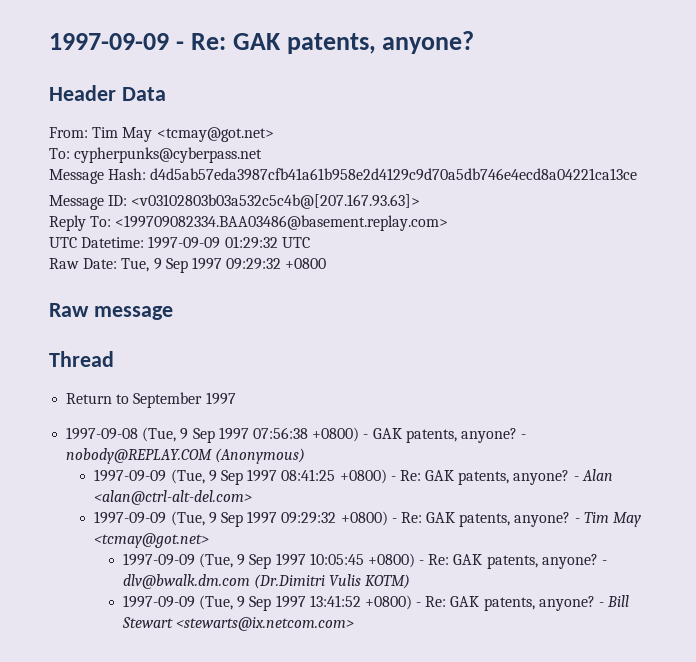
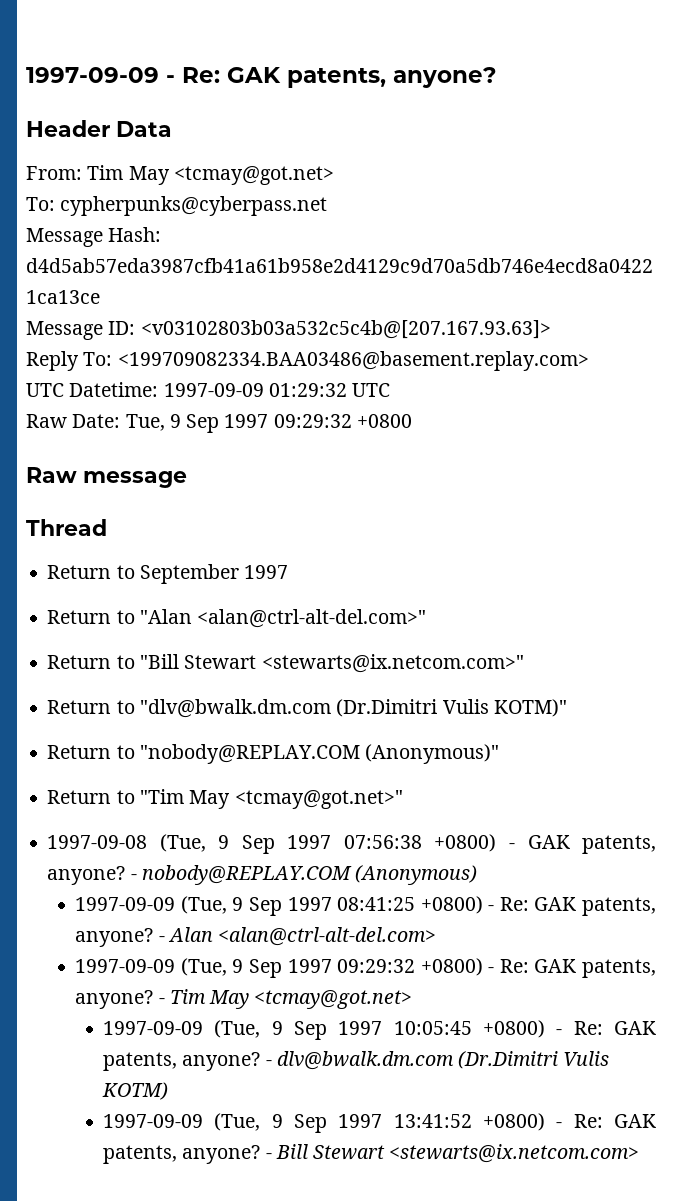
+ Return to "Alan <alan@ctrl-alt-del.com>"
+ Return to "Bill Stewart <stewarts@ix.netcom.com>"
+ Return to "dlv@bwalk.dm.com (Dr.Dimitri Vulis KOTM)"
+ Return to "nobody@REPLAY.COM (Anonymous)"
+ Return to "Tim May <tcmay@got.net>"

